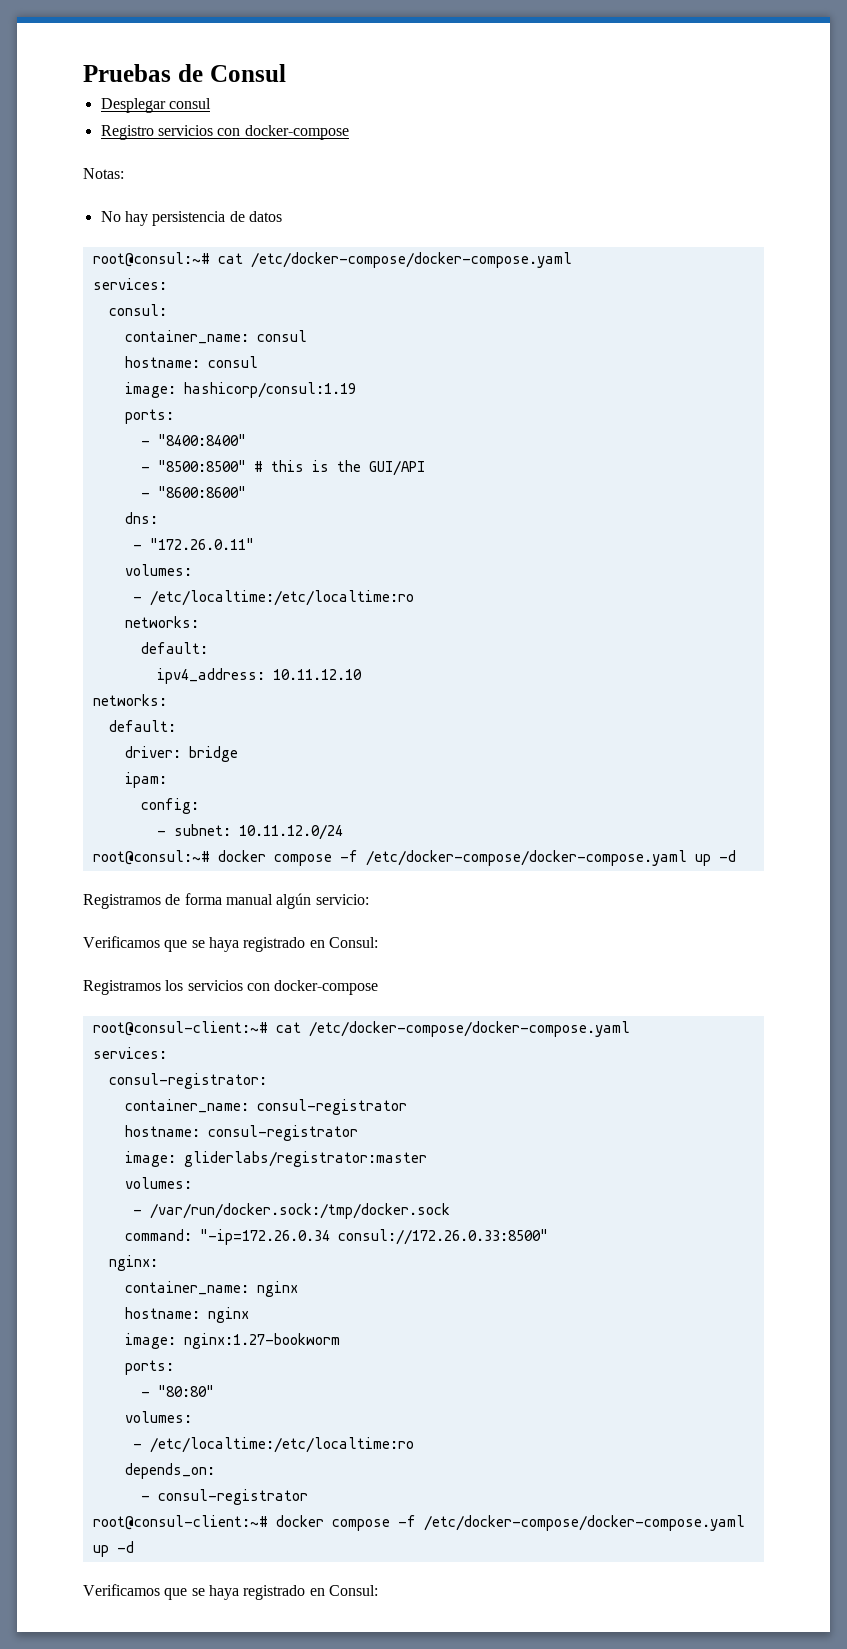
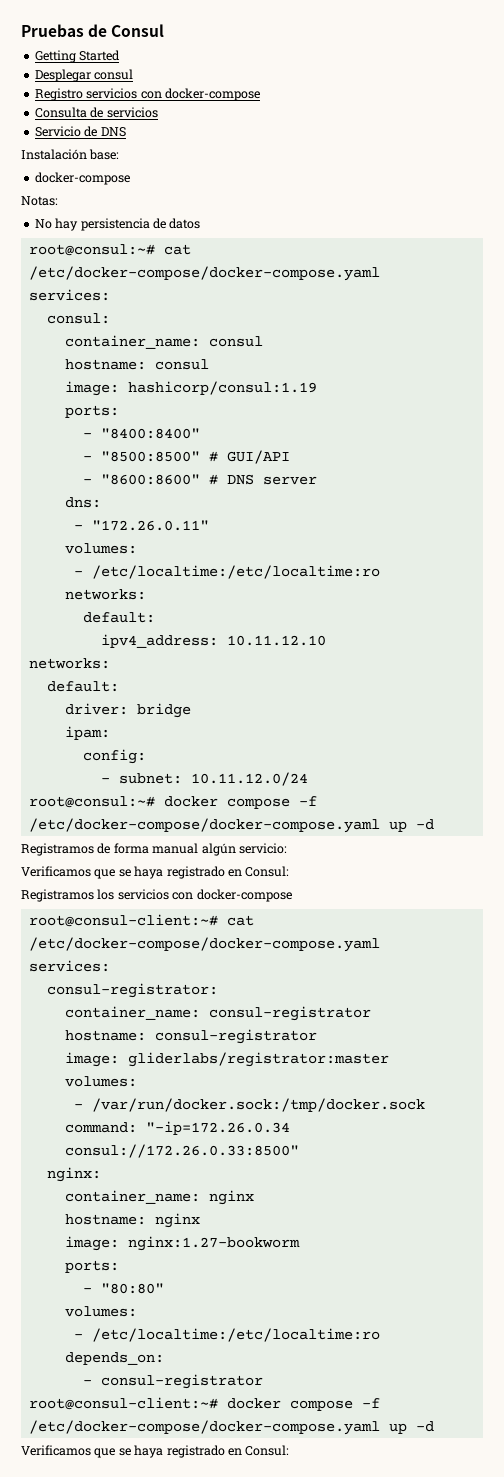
+ Getting Started
+ Consulta de servicios
+ Servicio de DNS
+ Instalación base:
+ docker-compose
- - "8500:8500" # this is the GUI/API
+ - "8500:8500" # GUI/API
- - "8600:8600"
+ - "8600:8600" # DNS server

